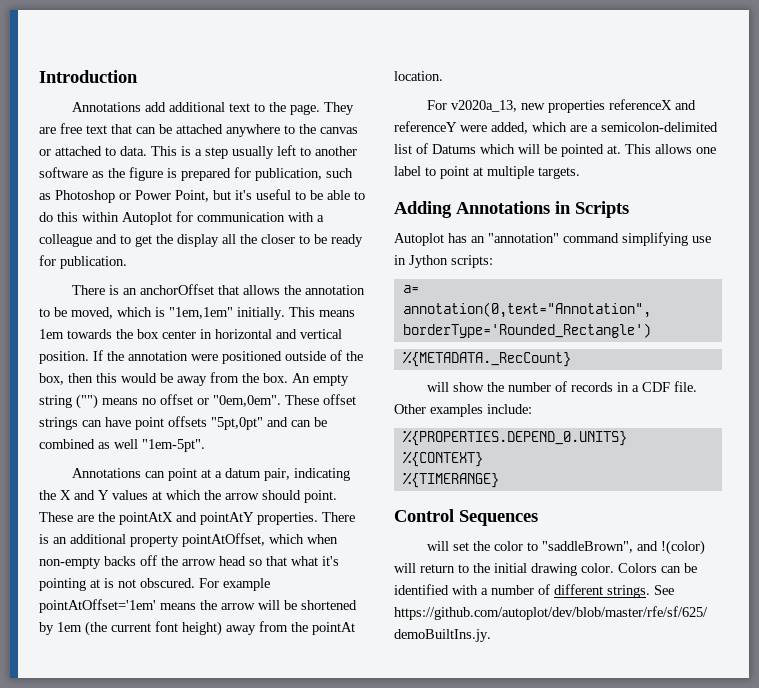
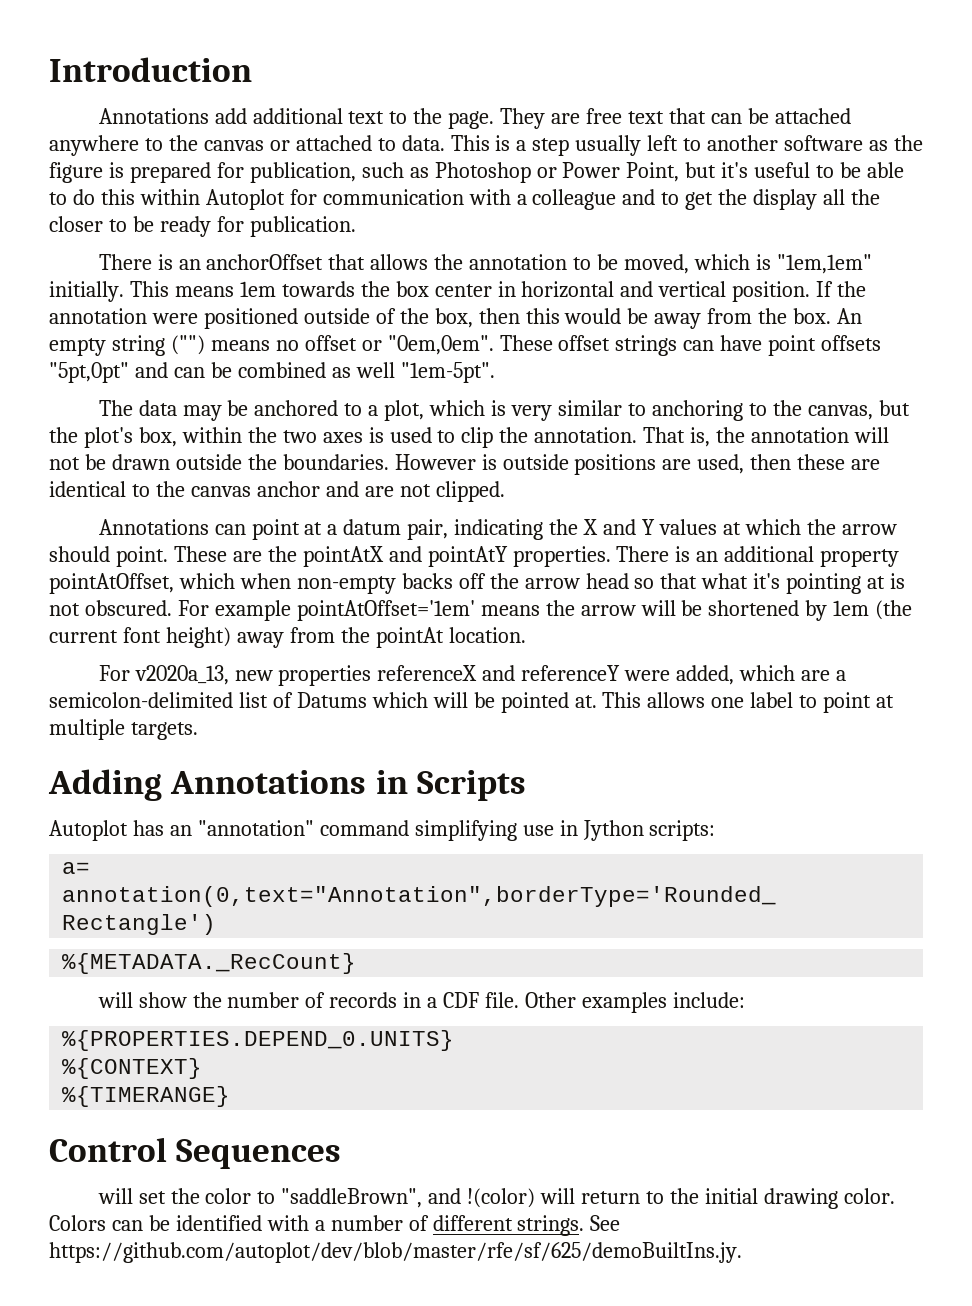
+ The data may be anchored to a plot, which is very similar to anchoring to the canvas, but the plot's box, within the two axes is used to clip the annotation. That is, the annotation will not be drawn outside the boundaries. However is outside positions are used, then these are identical to the canvas anchor and are not clipped.

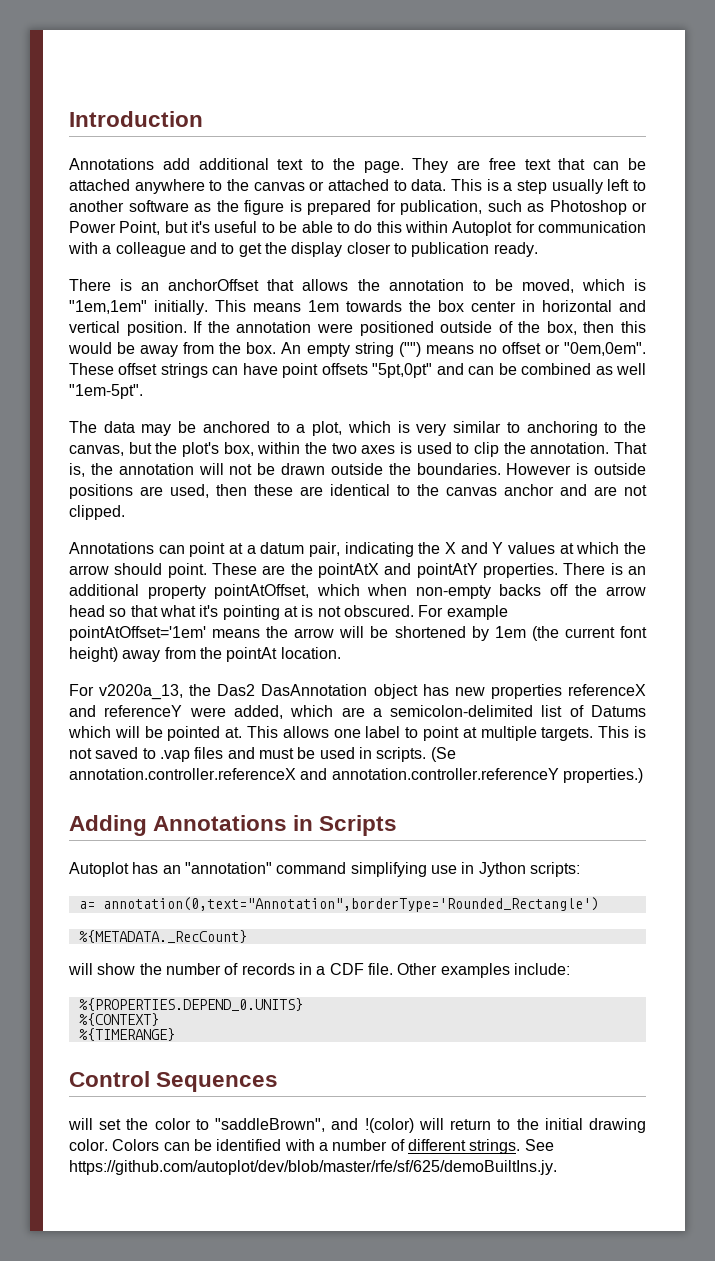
- This is a step usually left to another software as the figure is prepared for publication, such as Photoshop or Power Point, but it's useful to be able to do this within Autoplot for communication with a colleague and to get the display all the closer to be ready for publication.
+ This is a step usually left to another software as the figure is prepared for publication, such as Photoshop or Power Point, but it's useful to be able to do this within Autoplot for communication with a colleague and to get the display closer to publication ready.
- For v2020a_13, new properties referenceX and referenceY were added, which are a semicolon-delimited list of Datums which will be pointed at.
+ For v2020a_13, the Das2 DasAnnotation object has new properties referenceX and referenceY were added, which are a semicolon-delimited list of Datums which will be pointed at.
+ This is not saved to .vap files and must be used in scripts. (Se annotation.controller.referenceX and annotation.controller.referenceY properties.)

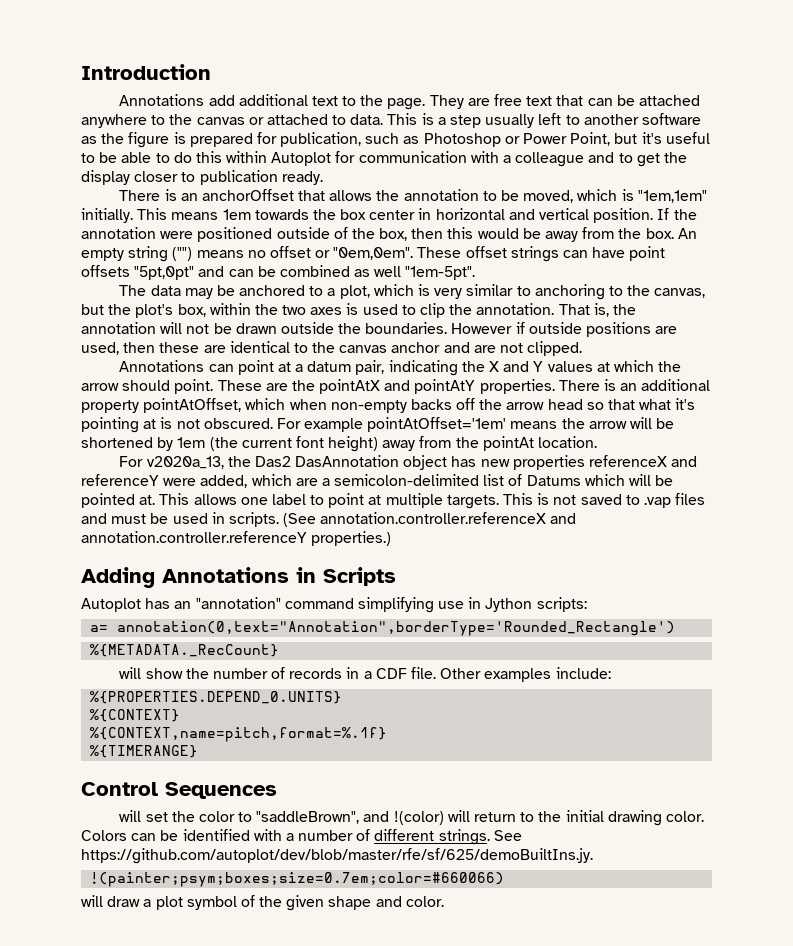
- However is outside positions are used, then these are identical to the canvas anchor and are not clipped.
+ However if outside positions are used, then these are identical to the canvas anchor and are not clipped.
- (Se annotation.controller.referenceX and annotation.controller.referenceY properties.)
+ (See annotation.controller.referenceX and annotation.controller.referenceY properties.)
+ %{CONTEXT,name=pitch,format=%.1f}
+ !(painter;psym;boxes;size=0.7em;color=#660066)
+ will draw a plot symbol of the given shape and color.

